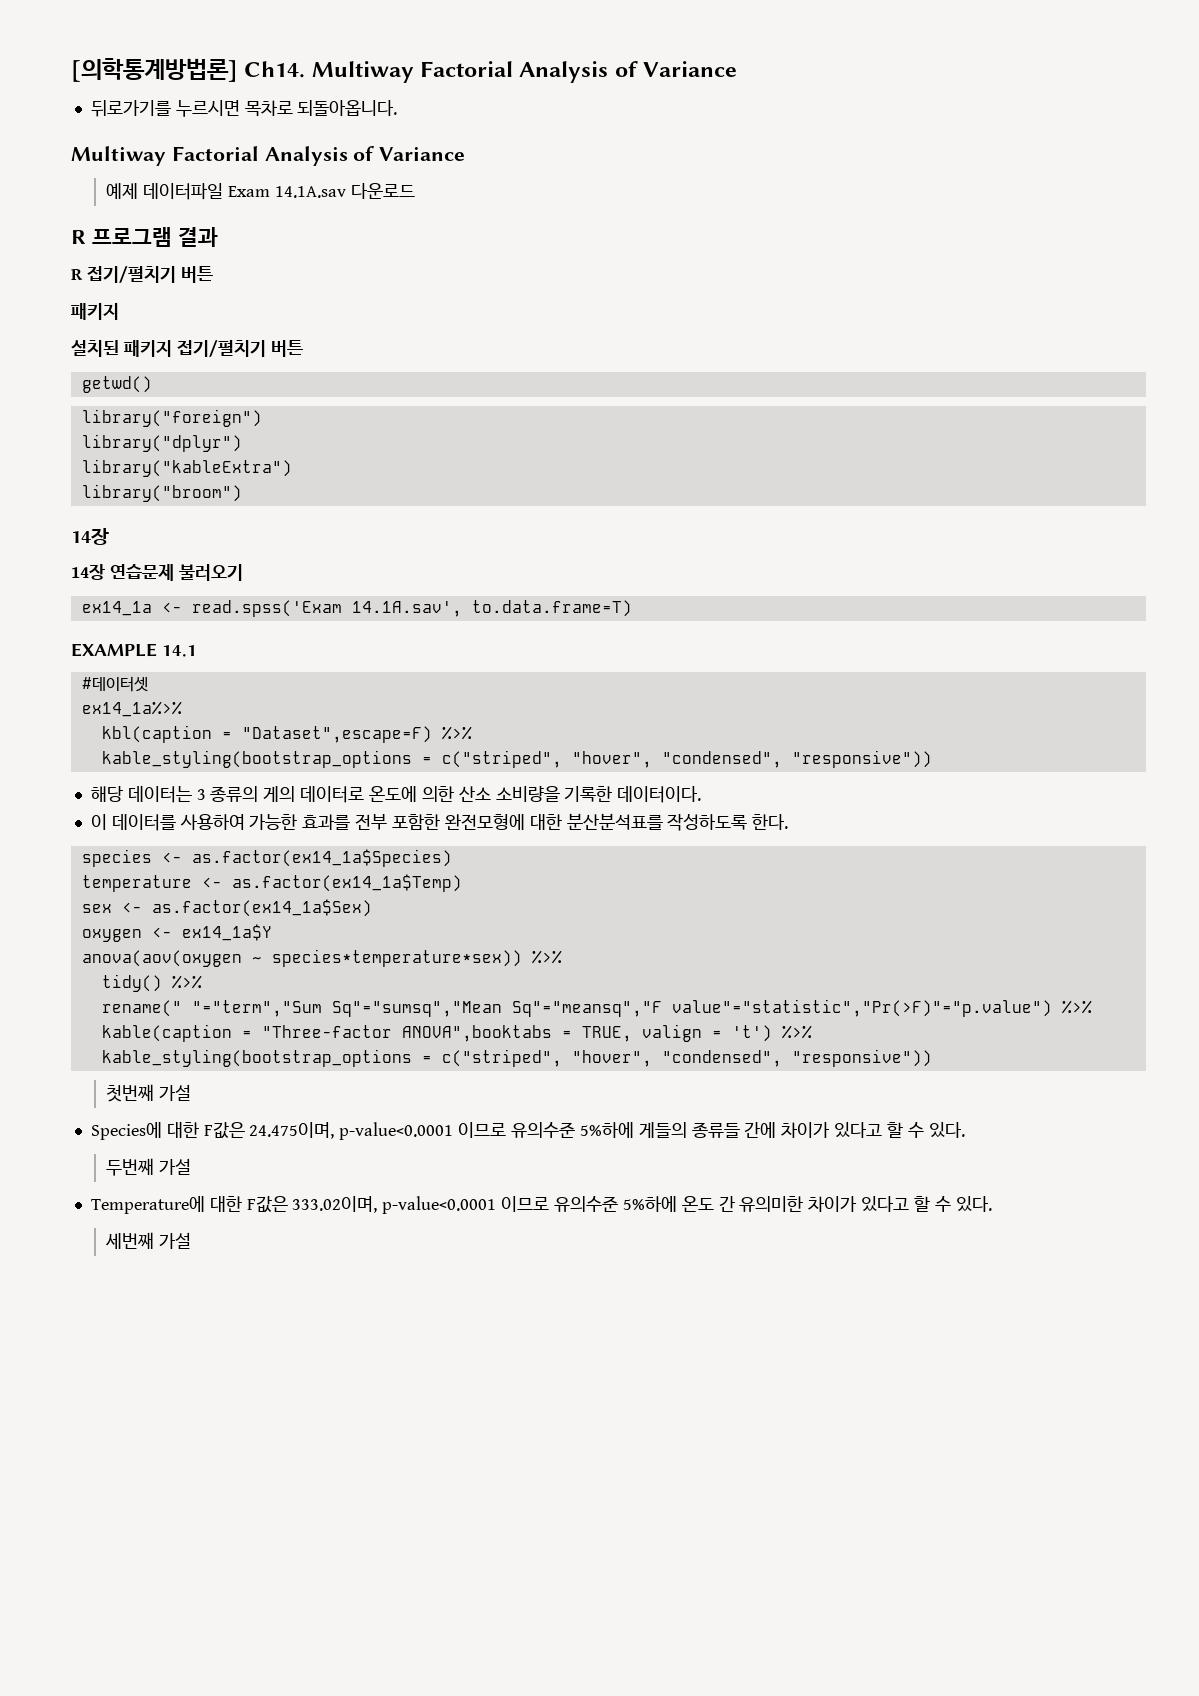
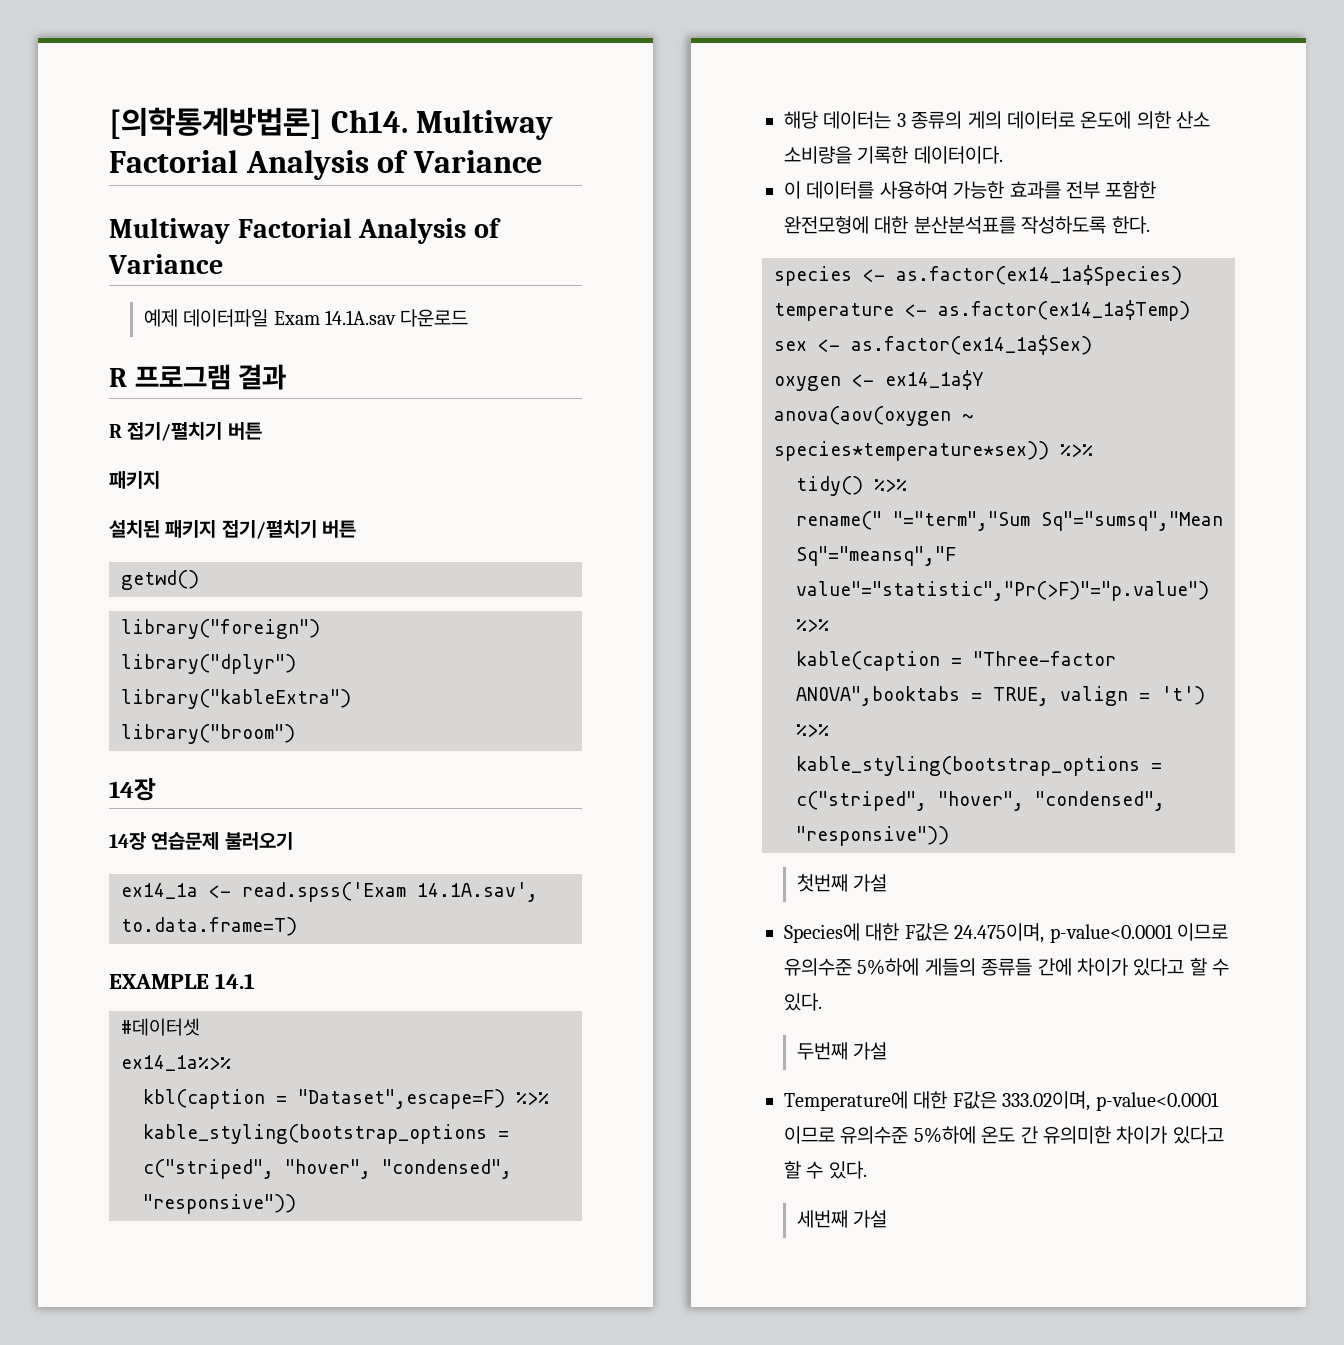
- 뒤로가기를 누르시면 목차로 되돌아옵니다.

